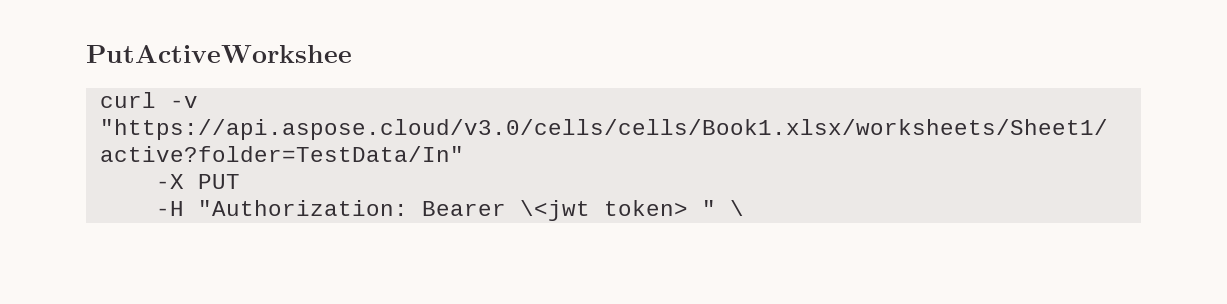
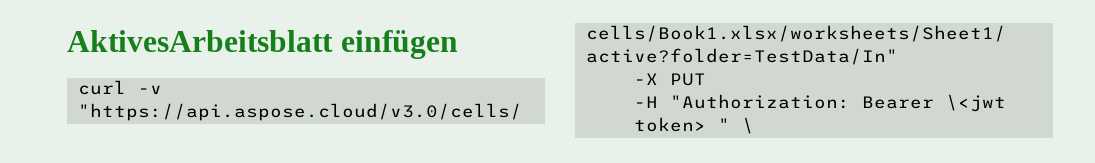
- PutActiveWorkshee
+ AktivesArbeitsblatt einfügen

